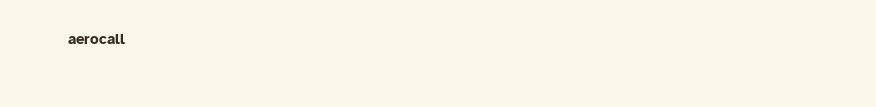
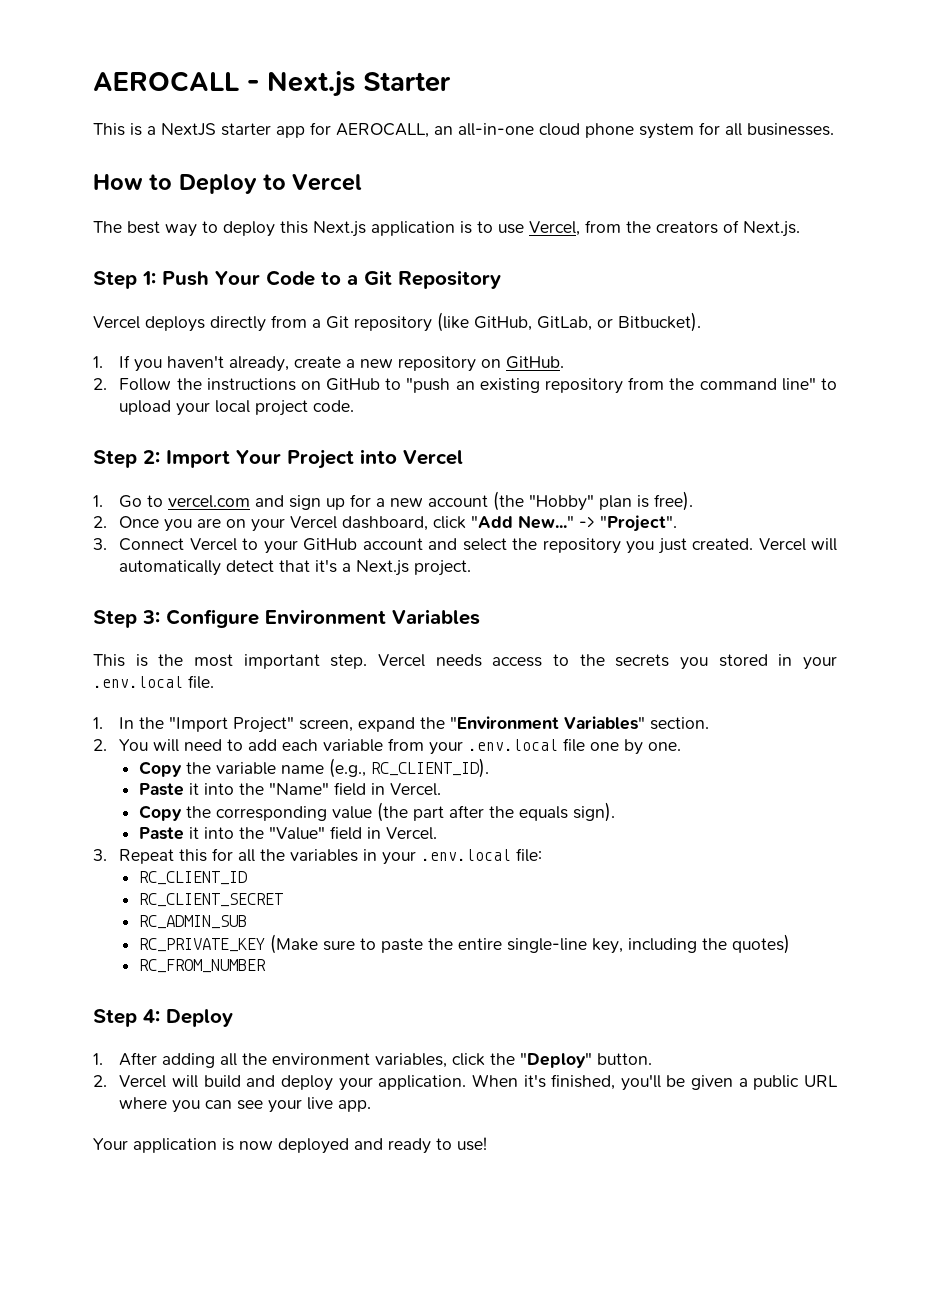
- aerocall
+ AEROCALL - Next.js Starter
+ This is a NextJS starter app for AEROCALL, an all-in-one cloud phone system for all businesses.
+ How to Deploy to Vercel
+ The best way to deploy this Next.js application is to use Vercel, from the creators of Next.js.
+ Step 1: Push Your Code to a Git Repository
+ Vercel deploys directly from a Git repository (like GitHub, GitLab, or Bitbucket).
+ 1. If you haven't already, create a new repository on GitHub.
+ 2. Follow the instructions on GitHub to "push an existing repository from the command line" to upload your local project code.
+ Step 2: Import Your Project into Vercel
+ 1. Go to vercel.com and sign up for a new account (the "Hobby" plan is free).
+ 2. Once you are on your Vercel dashboard, click "Add New..." -> "Project".
+ 3. Connect Vercel to your GitHub account and select the repository you just created. Vercel will automatically detect that it's a Next.js project.
+ Step 3: Configure Environment Variables
+ This is the most important step. Vercel needs access to the secrets you stored in your .env.local file.
+ 1. In the "Import Project" screen, expand the "Environment Variables" section.
+ 2. You will need to add each variable from your .env.local file one by one.
+ Copy the variable name (e.g., RC_CLIENT_ID).
+ Paste it into the "Name" field in Vercel.
+ Copy the corresponding value (the part after the equals sign).
+ Paste it into the "Value" field in Vercel.
+ 3. Repeat this for all the variables in your .env.local file:
+ RC_CLIENT_ID
+ RC_CLIENT_SECRET
+ RC_ADMIN_SUB
+ RC_PRIVATE_KEY (Make sure to paste the entire single-line key, including the quotes)
+ RC_FROM_NUMBER
+ Step 4: Deploy
+ 1. After adding all the environment variables, click the "Deploy" button.
+ 2. Vercel will build and deploy your application. When it's finished, you'll be given a public URL where you can see your live app.
+ Your application is now deployed and ready to use!

